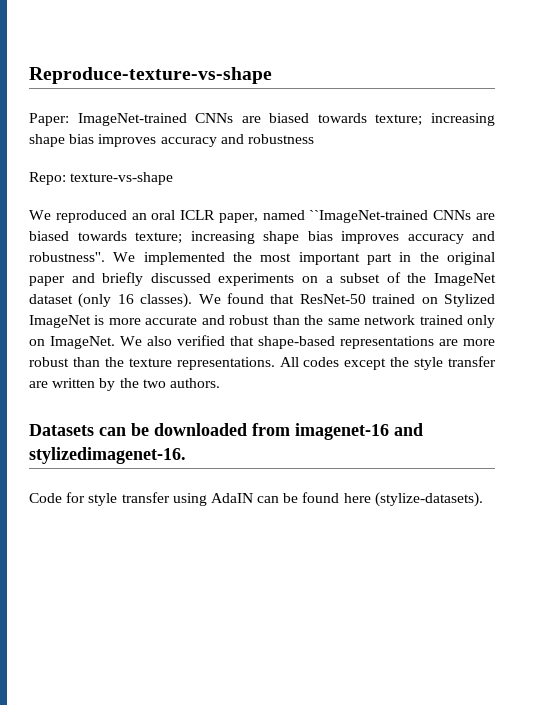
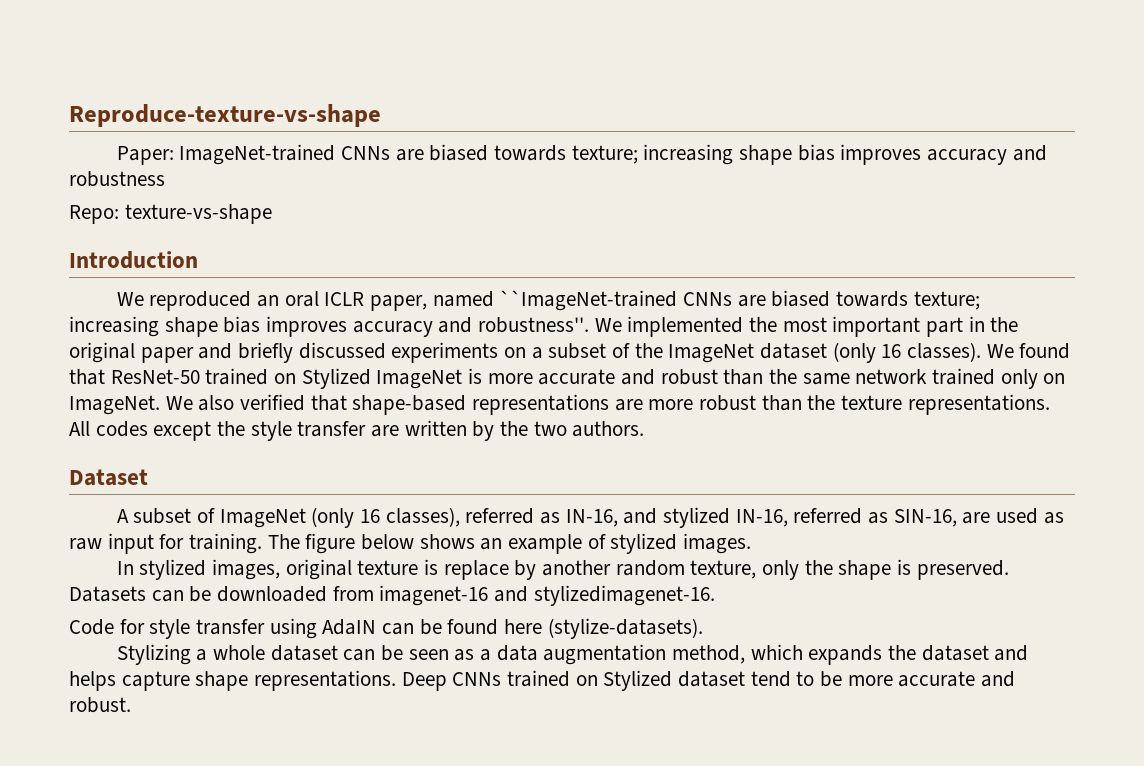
+ Introduction
+ Dataset
+ A subset of ImageNet (only 16 classes), referred as IN-16, and stylized IN-16, referred as SIN-16, are used as raw input for training. The figure below shows an example of stylized images.
+ In stylized images, original texture is replace by another random texture, only the shape is preserved.
+ Stylizing a whole dataset can be seen as a data augmentation method, which expands the dataset and helps capture shape representations. Deep CNNs trained on Stylized dataset tend to be more accurate and robust.

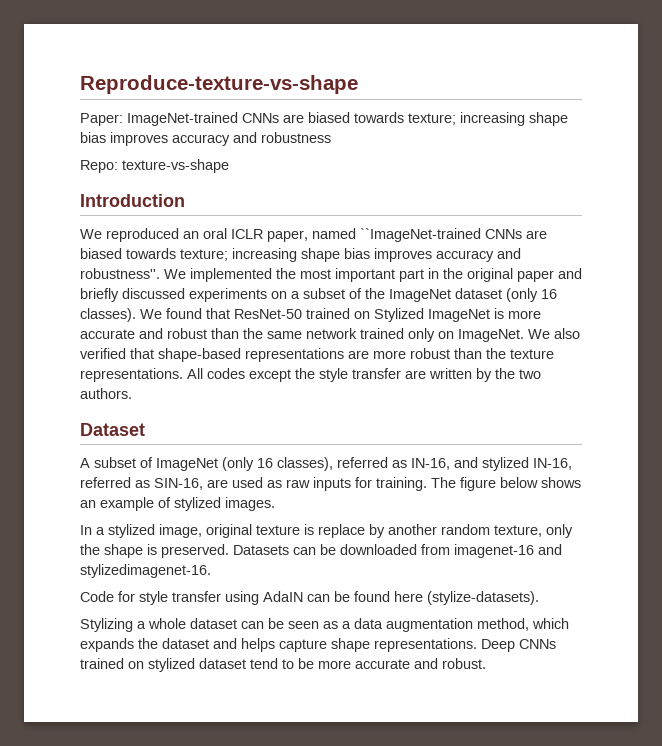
- A subset of ImageNet (only 16 classes), referred as IN-16, and stylized IN-16, referred as SIN-16, are used as raw input for training.
+ A subset of ImageNet (only 16 classes), referred as IN-16, and stylized IN-16, referred as SIN-16, are used as raw inputs for training.
- In stylized images, original texture is replace by another random texture, only the shape is preserved.
+ In a stylized image, original texture is replace by another random texture, only the shape is preserved.
- Deep CNNs trained on Stylized dataset tend to be more accurate and robust.
+ Deep CNNs trained on stylized dataset tend to be more accurate and robust.

